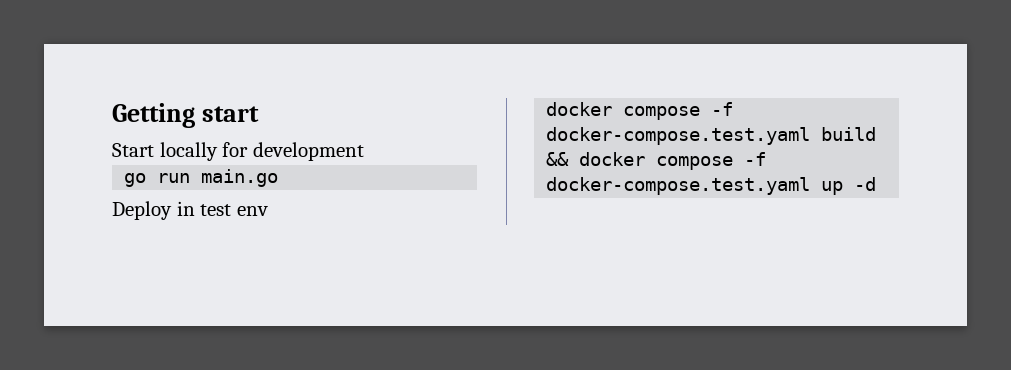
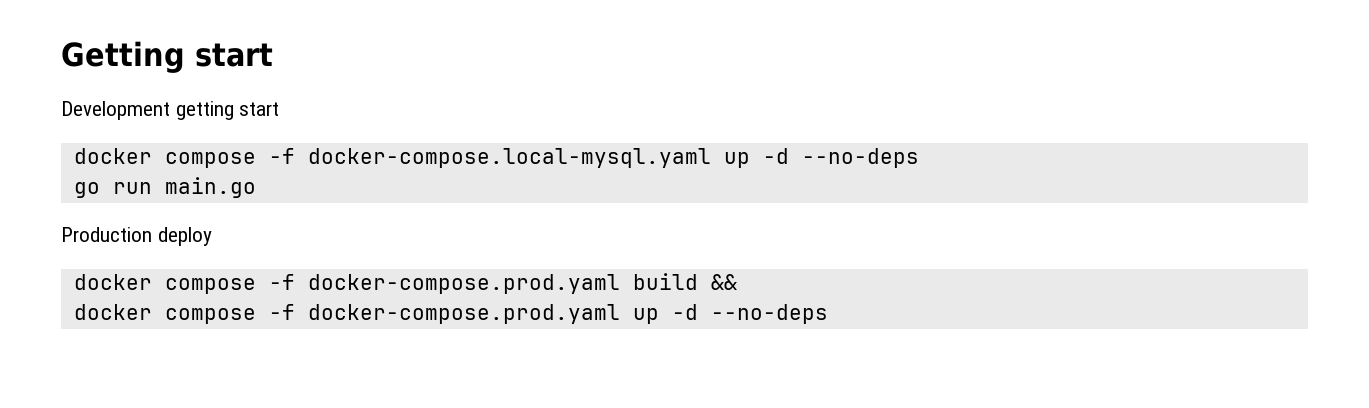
- Start locally for development
+ Development getting start
+ docker compose -f docker-compose.local-mysql.yaml up -d --no-deps
- Deploy in test env
- docker compose -f docker-compose.test.yaml build && docker compose -f docker-compose.test.yaml up -d
+ Production deploy
+ docker compose -f docker-compose.prod.yaml build &&
+ docker compose -f docker-compose.prod.yaml up -d --no-deps

